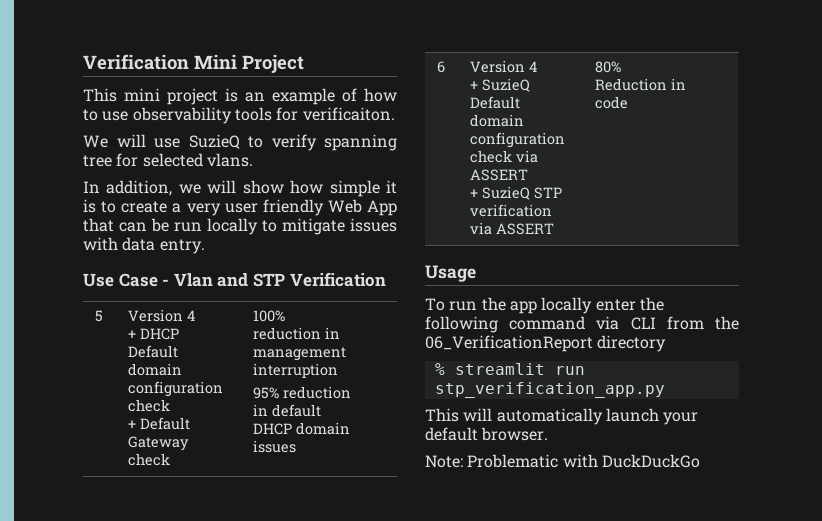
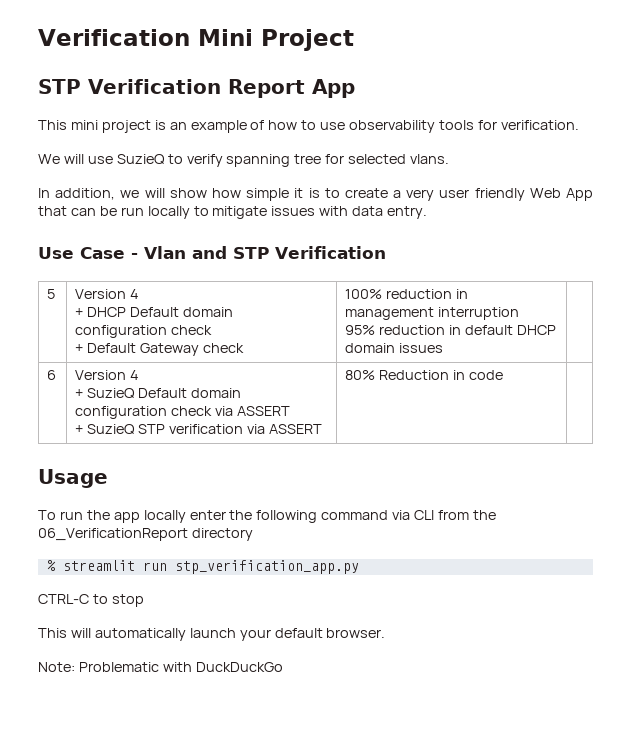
+ STP Verification Report App
- This mini project is an example of how to use observability tools for verificaiton.
+ This mini project is an example of how to use observability tools for verification.
+ CTRL-C to stop

